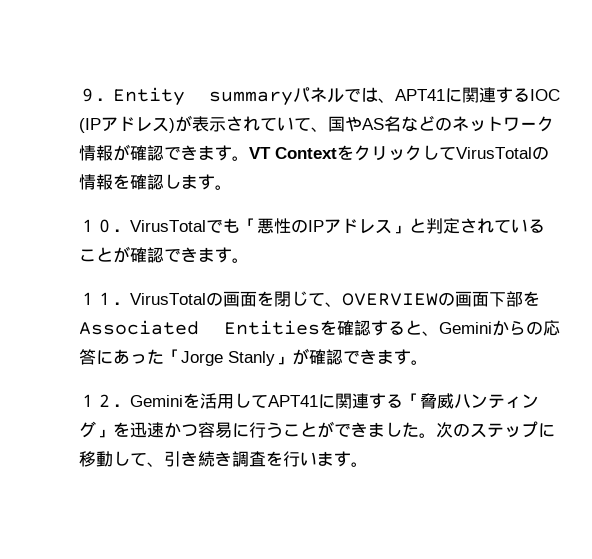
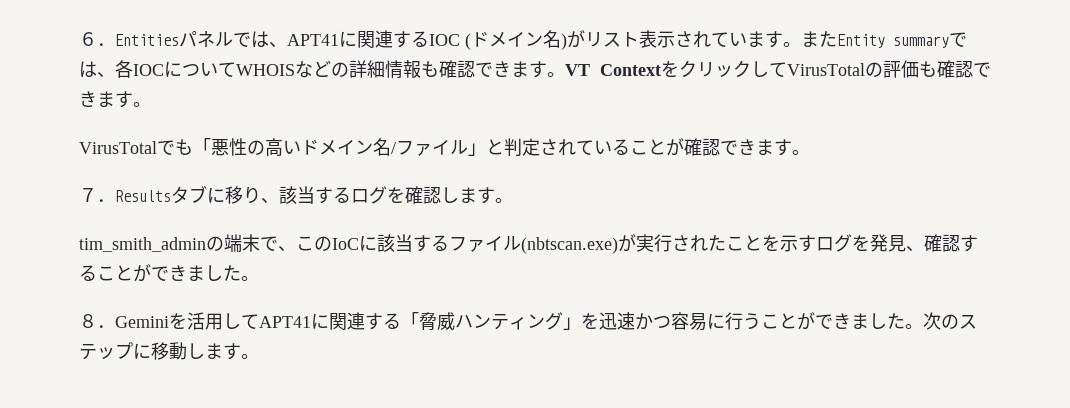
- ９．Entity summaryパネルでは、APT41に関連するIOC (IPアドレス)が表示されていて、国やAS名などのネットワーク情報が確認できます。
+ ６．Entitiesパネルでは、APT41に関連するIOC (ドメイン名)がリスト表示されています。またEntity summaryでは、各IOCについてWHOISなどの詳細情報も確認できます。
- VT ContextをクリックしてVirusTotalの情報を確認します。
- １０．VirusTotalでも「悪性のIPアドレス」と判定されていることが確認できます。
+ VT ContextをクリックしてVirusTotalの評価も確認できます。
+ VirusTotalでも「悪性の高いドメイン名/ファイル」と判定されていることが確認できます。
- １１．VirusTotalの画面を閉じて、OVERVIEWの画面下部をAssociated Entitiesを確認すると、Geminiからの応答にあった「Jorge Stanly」が確認できます。
- １２．Geminiを活用してAPT41に関連する「脅威ハンティング」を迅速かつ容易に行うことができました。
+ ７．Resultsタブに移り、該当するログを確認します。
+ tim_smith_adminの端末で、このIoCに該当するファイル(nbtscan.exe)が実行されたことを示すログを発見、確認することができました。
+ ８．Geminiを活用してAPT41に関連する「脅威ハンティング」を迅速かつ容易に行うことができました。
- 次のステップに移動して、引き続き調査を行います。
+ 次のステップに移動します。

